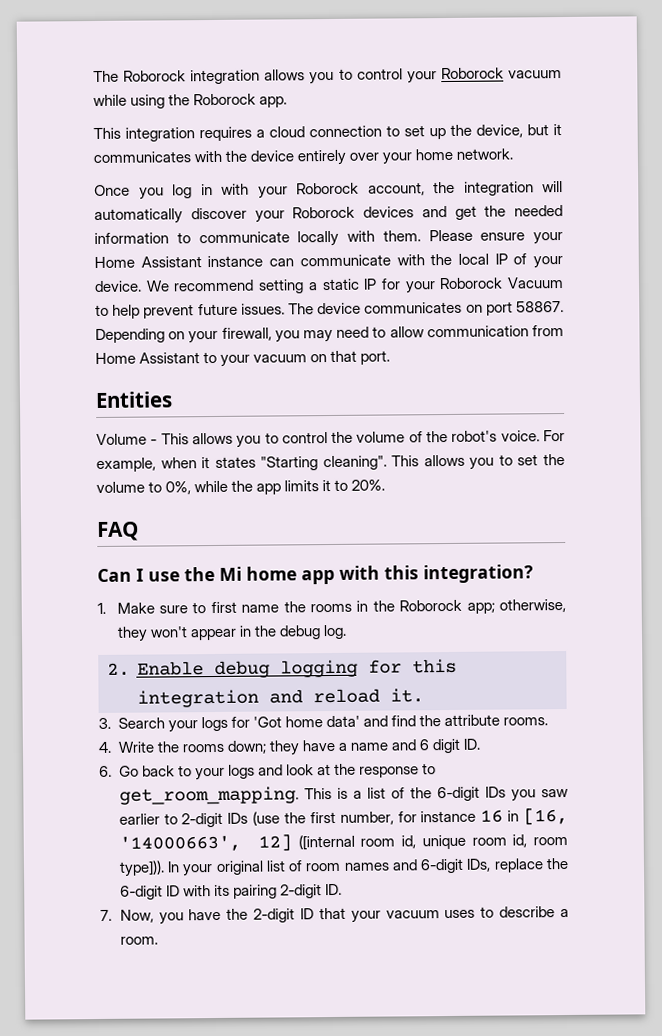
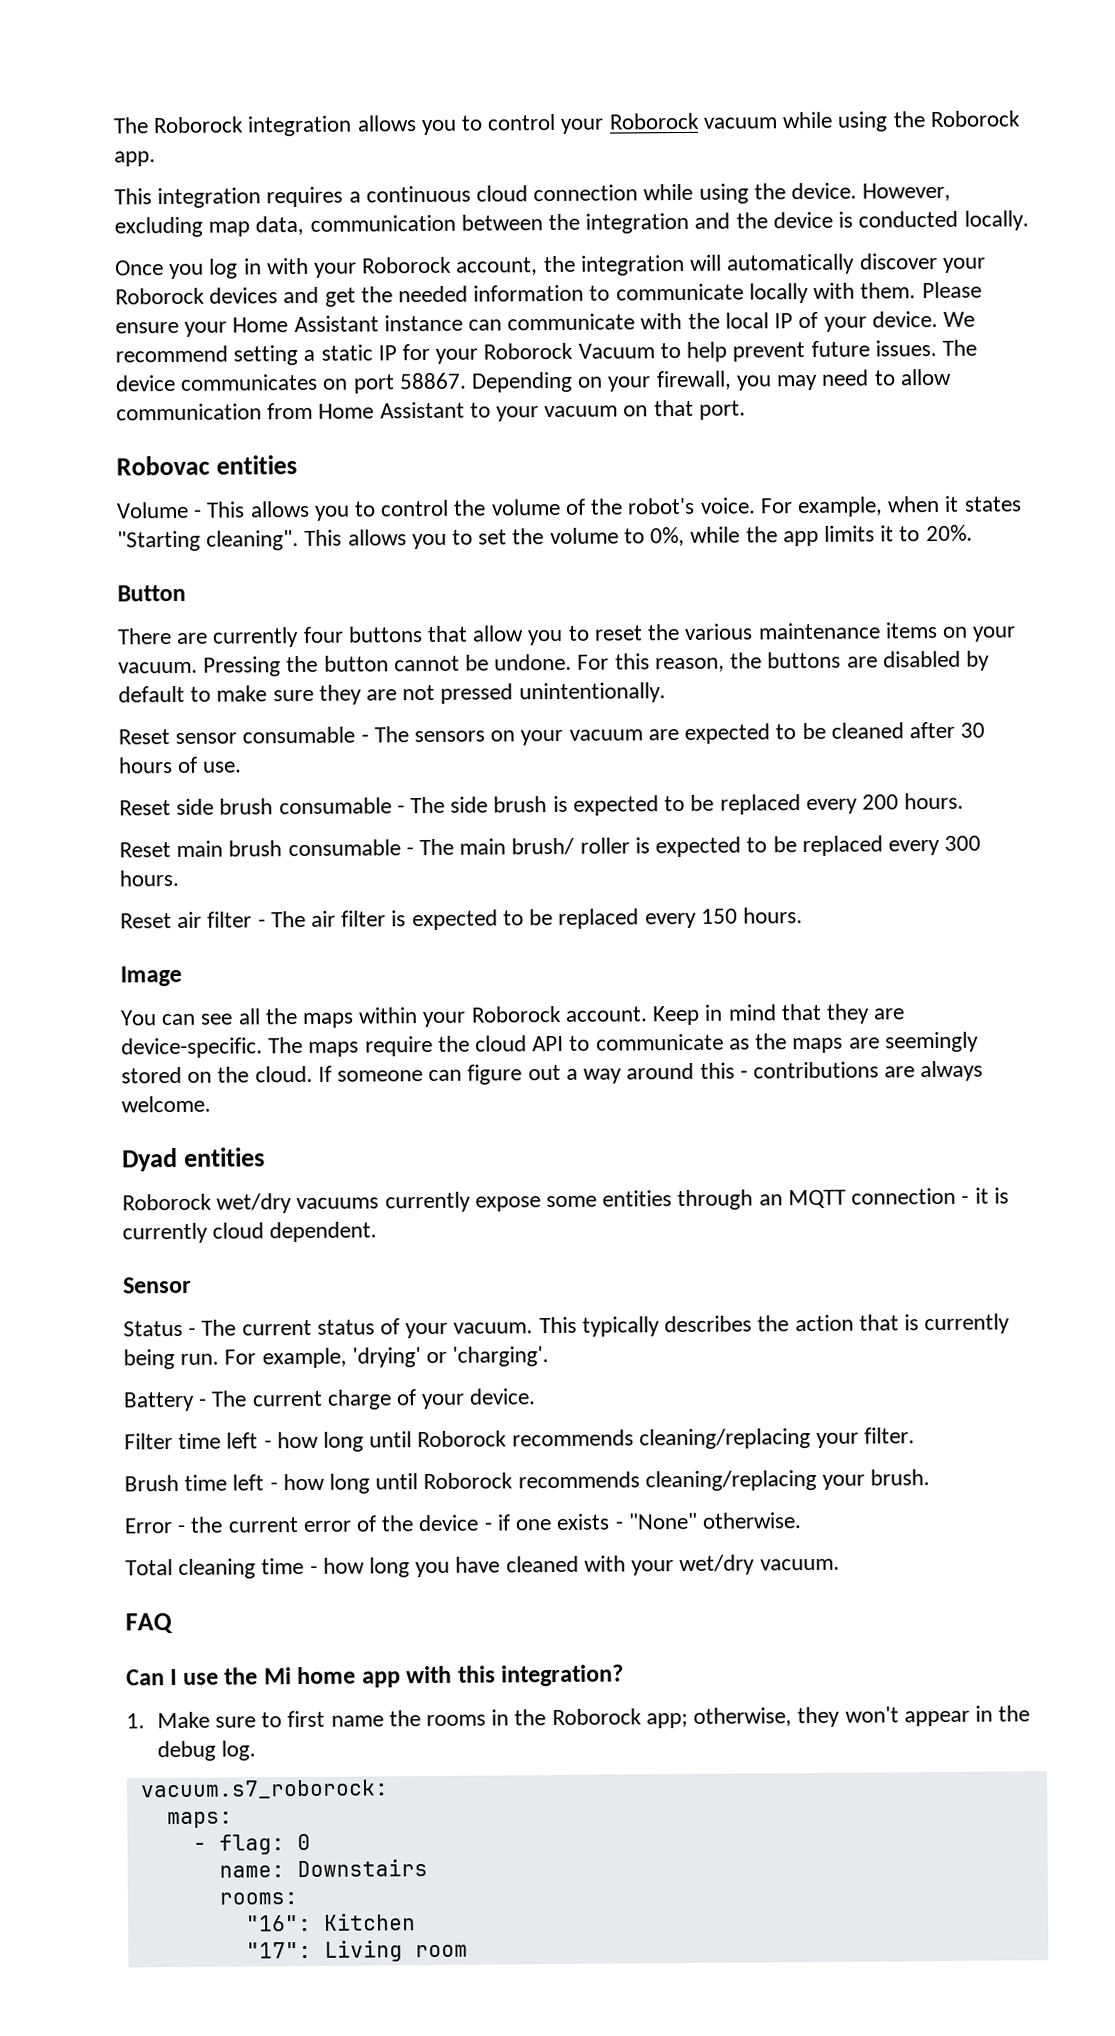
- This integration requires a cloud connection to set up the device, but it communicates with the device entirely over your home network.
+ This integration requires a continuous cloud connection while using the device. However, excluding map data, communication between the integration and the device is conducted locally.
- Entities
+ Robovac entities
+ Button
+ There are currently four buttons that allow you to reset the various maintenance items on your vacuum. Pressing the button cannot be undone. For this reason, the buttons are disabled by default to make sure they are not pressed unintentionally.
+ Reset sensor consumable - The sensors on your vacuum are expected to be cleaned after 30 hours of use.
+ Reset side brush consumable - The side brush is expected to be replaced every 200 hours.
+ Reset main brush consumable - The main brush/ roller is expected to be replaced every 300 hours.
+ Reset air filter - The air filter is expected to be replaced every 150 hours.
+ Image
+ You can see all the maps within your Roborock account. Keep in mind that they are device-specific. The maps require the cloud API to communicate as the maps are seemingly stored on the cloud. If someone can figure out a way around this - contributions are always welcome.
+ Dyad entities
+ Roborock wet/dry vacuums currently expose some entities through an MQTT connection - it is currently cloud dependent.
+ Sensor
+ Status - The current status of your vacuum. This typically describes the action that is currently being run. For example, 'drying' or 'charging'.
+ Battery - The current charge of your device.
+ Filter time left - how long until Roborock recommends cleaning/replacing your filter.
+ Brush time left - how long until Roborock recommends cleaning/replacing your brush.
+ Error - the current error of the device - if one exists - "None" otherwise.
+ Total cleaning time - how long you have cleaned with your wet/dry vacuum.
- 2. Enable debug logging for this integration and reload it.
- 3. Search your logs for 'Got home data' and find the attribute rooms.
- 4. Write the rooms down; they have a name and 6 digit ID.
- 6. Go back to your logs and look at the response to get_room_mapping. This is a list of the 6-digit IDs you saw earlier to 2-digit IDs (use the first number, for instance 16 in [16, '14000663', 12] ([internal room id, unique room id, room type])). In your original list of room names and 6-digit IDs, replace the 6-digit ID with its pairing 2-digit ID.
- 7. Now, you have the 2-digit ID that your vacuum uses to describe a room.
+ vacuum.s7_roborock:
+ maps:
+ - flag: 0
+ name: Downstairs
+ rooms:
+ "16": Kitchen
+ "17": Living room

